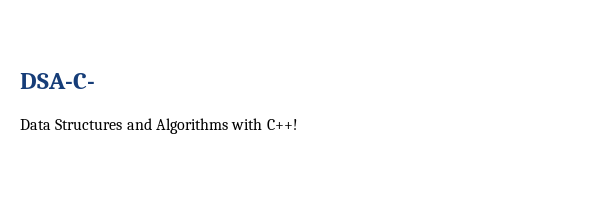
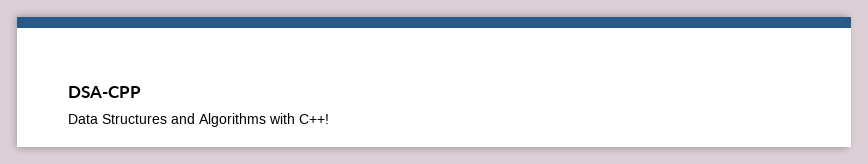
- DSA-C-
+ DSA-CPP

